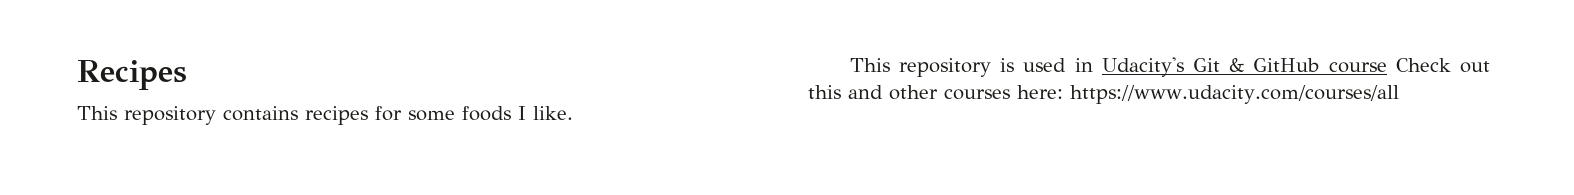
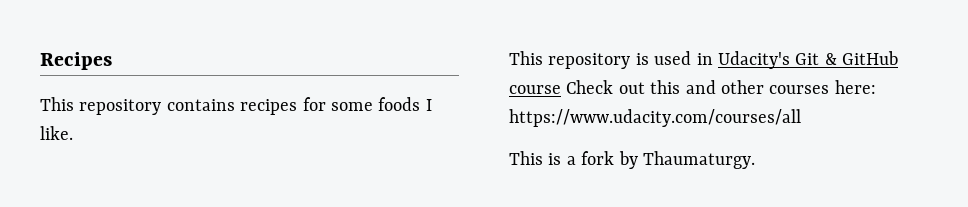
+ This is a fork by Thaumaturgy.

